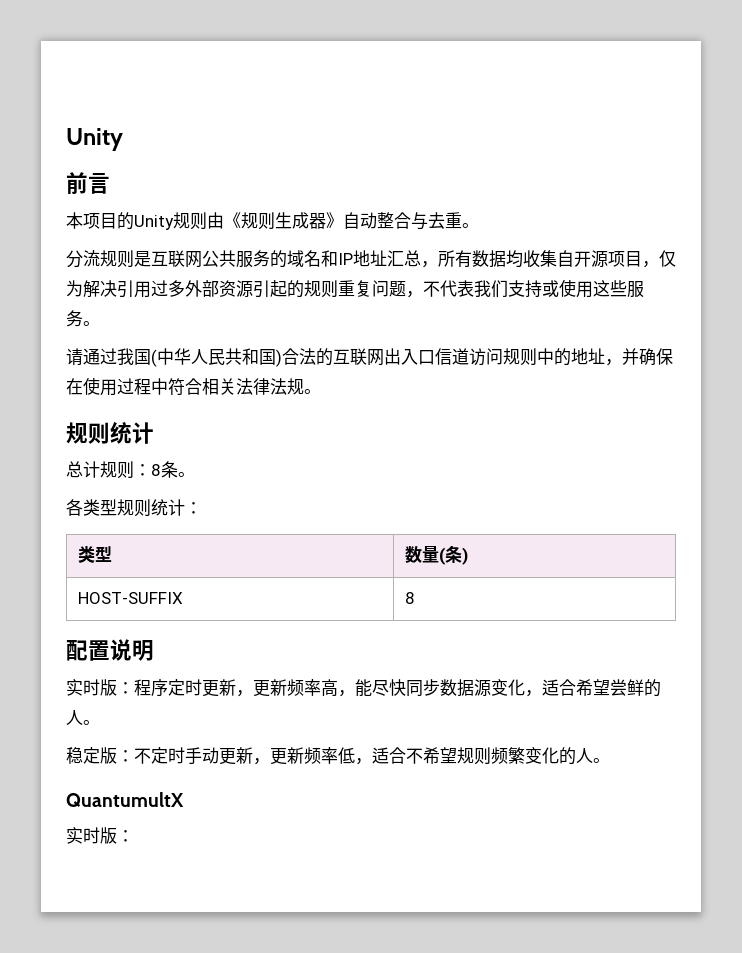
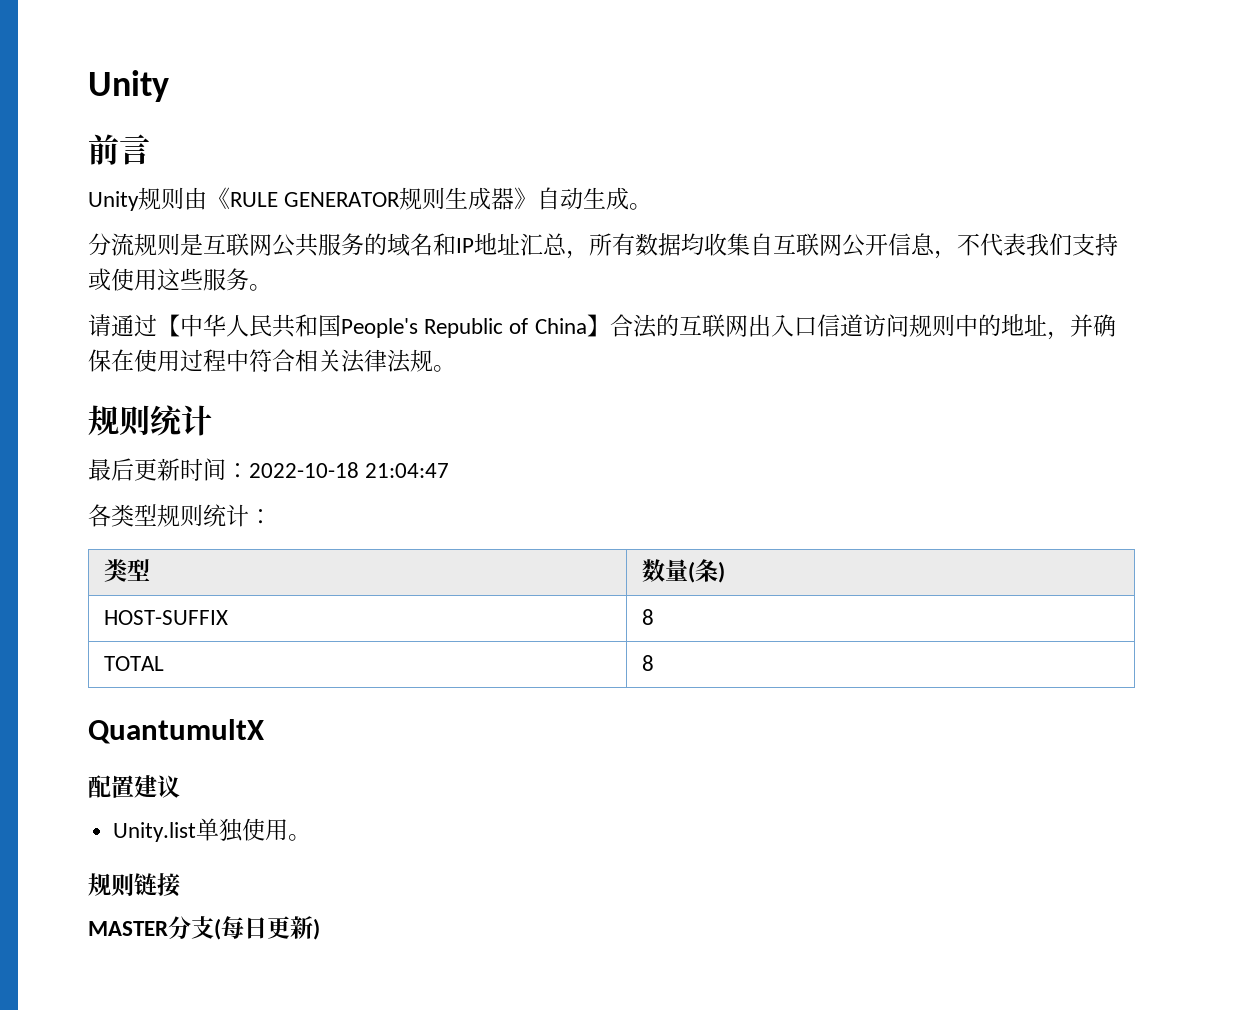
- 本项目的Unity规则由《规则生成器》自动整合与去重。
+ Unity规则由《RULE GENERATOR规则生成器》自动生成。
- 分流规则是互联网公共服务的域名和IP地址汇总，所有数据均收集自开源项目，仅为解决引用过多外部资源引起的规则重复问题，不代表我们支持或使用这些服务。
+ 分流规则是互联网公共服务的域名和IP地址汇总，所有数据均收集自互联网公开信息，不代表我们支持或使用这些服务。
- 请通过我国(中华人民共和国)合法的互联网出入口信道访问规则中的地址，并确保在使用过程中符合相关法律法规。
+ 请通过【中华人民共和国People's Republic of China】合法的互联网出入口信道访问规则中的地址，并确保在使用过程中符合相关法律法规。
- 总计规则：8条。
+ 最后更新时间：2022-10-18 21:04:47
- 配置说明
- 实时版：程序定时更新，更新频率高，能尽快同步数据源变化，适合希望尝鲜的人。
- 稳定版：不定时手动更新，更新频率低，适合不希望规则频繁变化的人。
+ TOTAL | 8
  QuantumultX
- 实时版：
+ 配置建议
+ Unity.list单独使用。
+ 规则链接
+ MASTER分支(每日更新)

